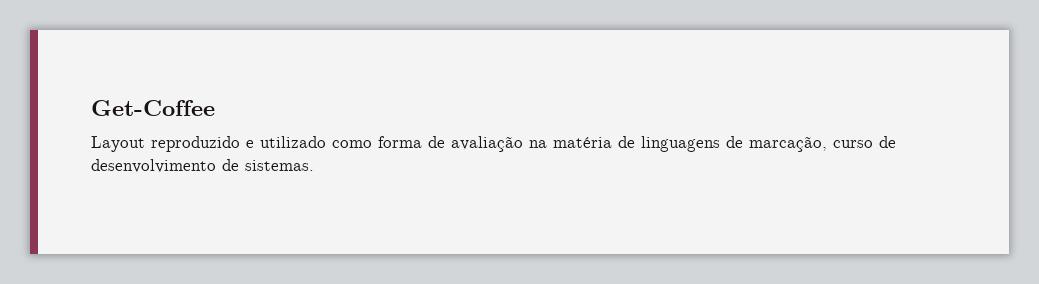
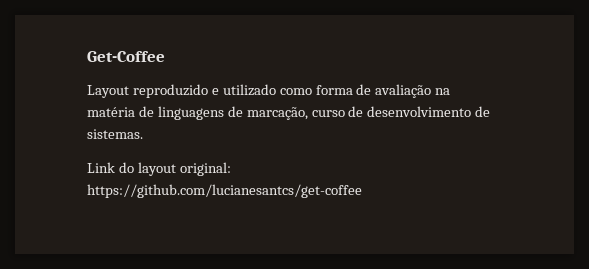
+ Link do layout original: https://github.com/lucianesantcs/get-coffee

